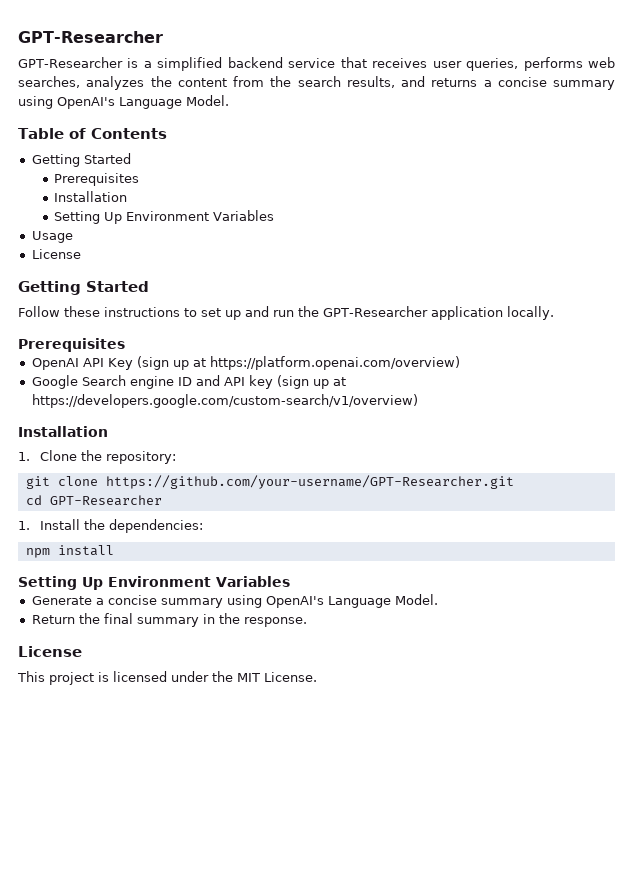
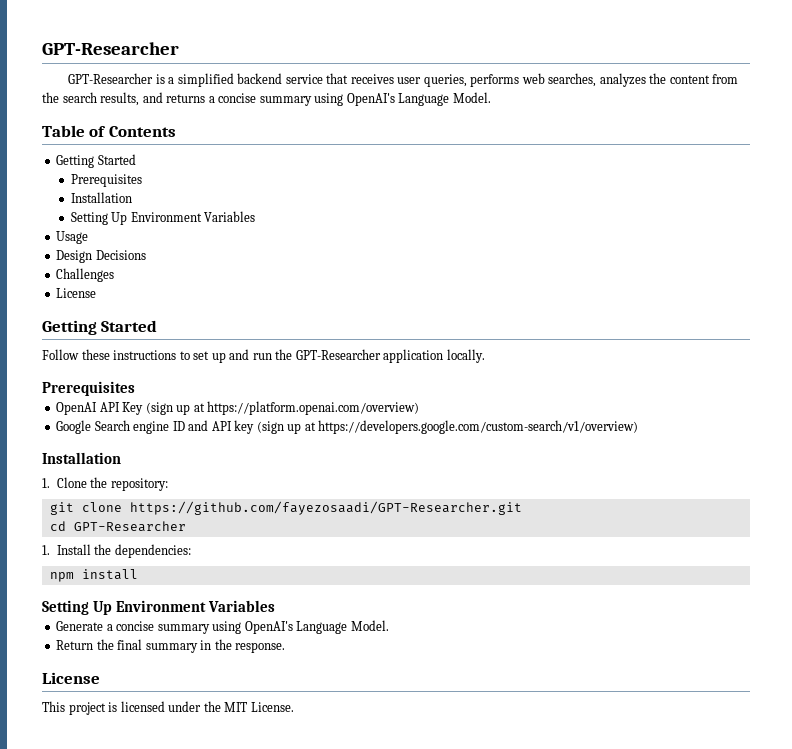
+ Design Decisions
+ Challenges
- git clone https://github.com/your-username/GPT-Researcher.git
+ git clone https://github.com/fayezosaadi/GPT-Researcher.git

